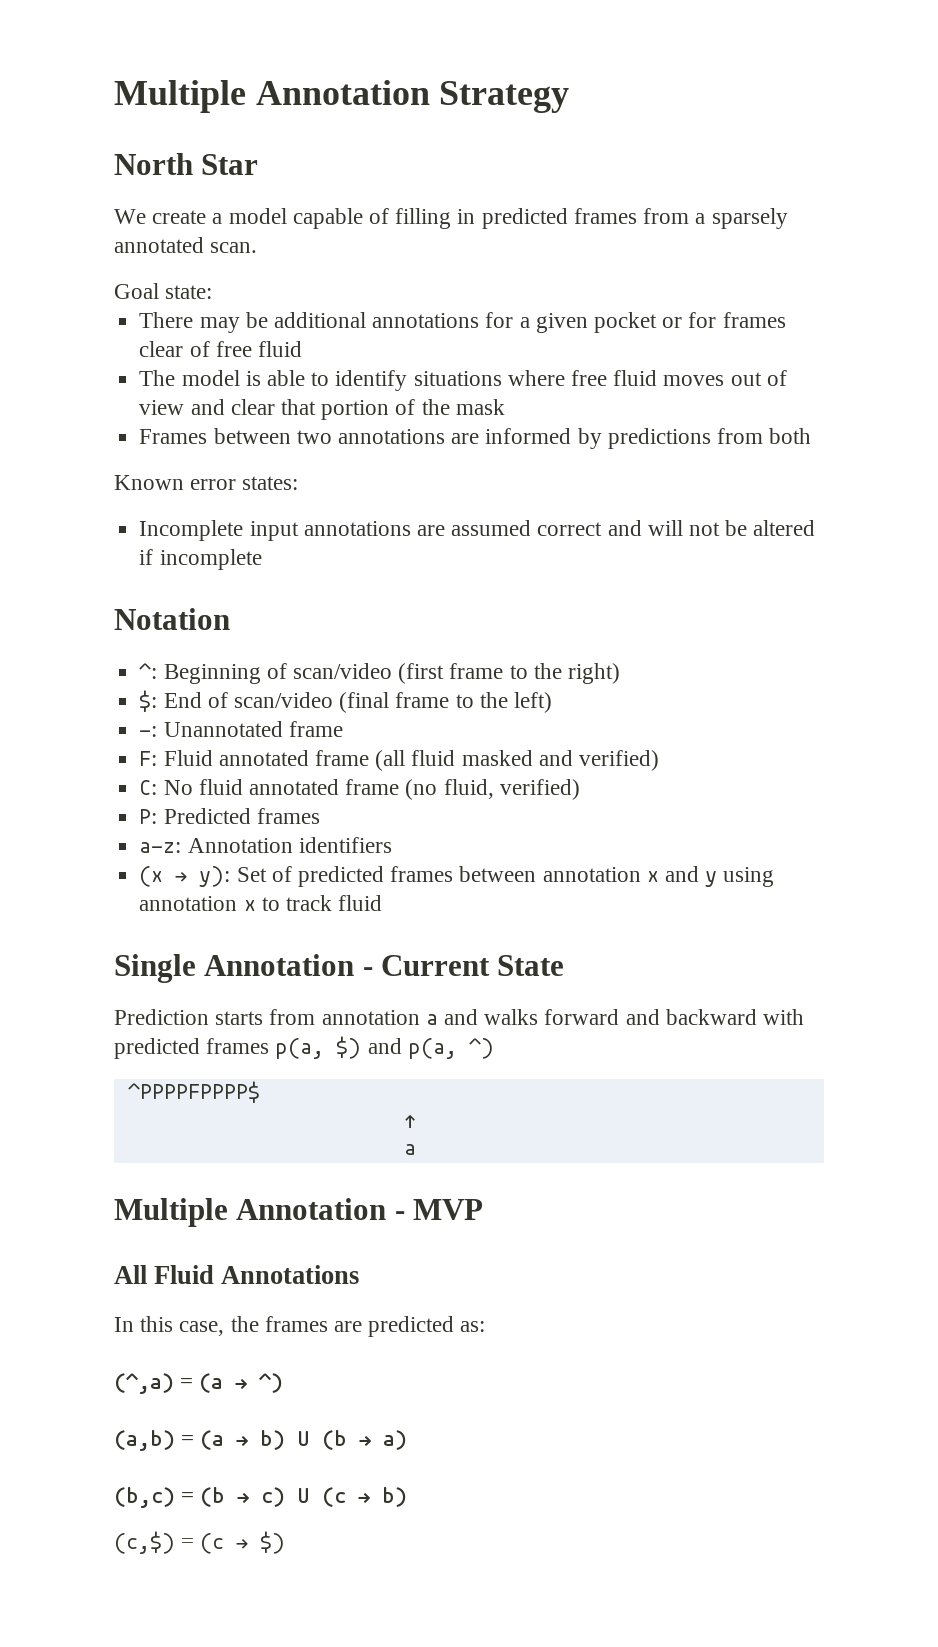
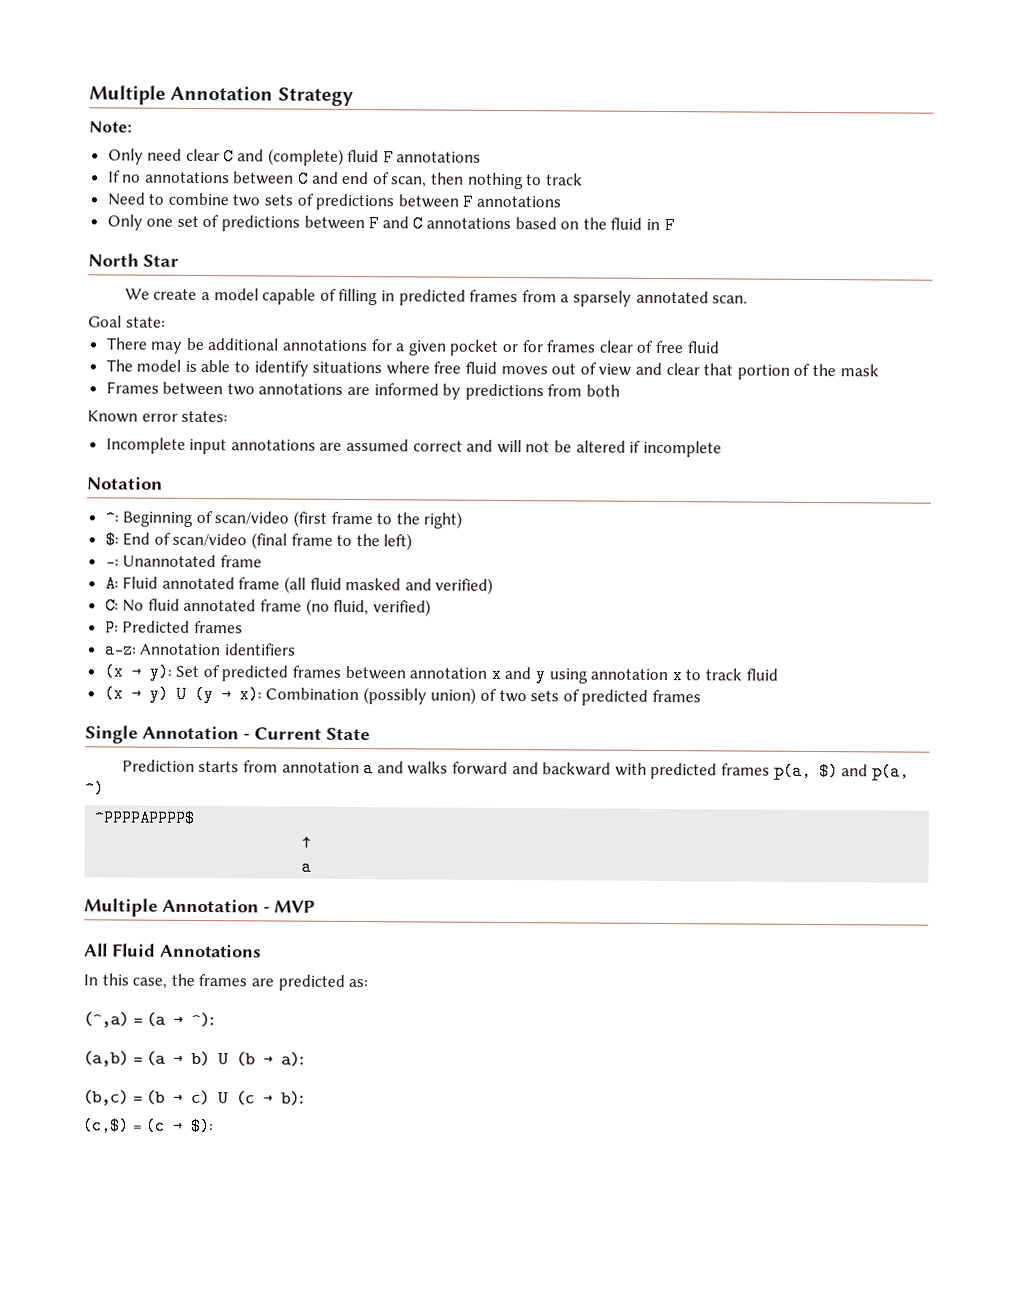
+ Note:
+ Only need clear C and (complete) fluid F annotations
+ If no annotations between C and end of scan, then nothing to track
+ Need to combine two sets of predictions between F annotations
+ Only one set of predictions between F and C annotations based on the fluid in F
- F: Fluid annotated frame (all fluid masked and verified)
+ A: Fluid annotated frame (all fluid masked and verified)
+ (x → y) U (y → x): Combination (possibly union) of two sets of predicted frames
- ^PPPPFPPPP$
+ ^PPPPAPPPP$
- (^,a) = (a → ^)
+ (^,a) = (a → ^):
- (a,b) = (a → b) U (b → a)
+ (a,b) = (a → b) U (b → a):
- (b,c) = (b → c) U (c → b)
+ (b,c) = (b → c) U (c → b):
- (c,$) = (c → $)
+ (c,$) = (c → $):

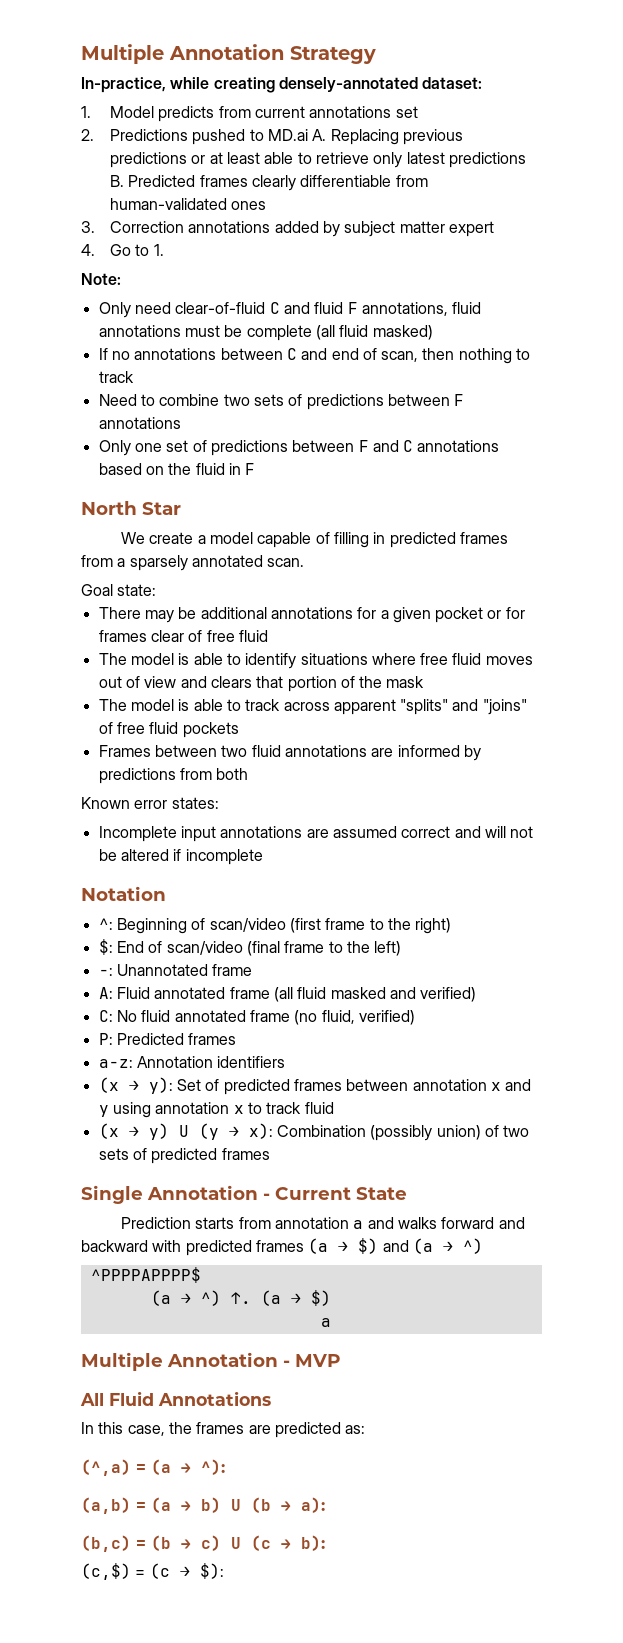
+ In-practice, while creating densely-annotated dataset:
+ 1. Model predicts from current annotations set
+ 2. Predictions pushed to MD.ai A. Replacing previous predictions or at least able to retrieve only latest predictions B. Predicted frames clearly differentiable from human-validated ones
+ 3. Correction annotations added by subject matter expert
+ 4. Go to 1.
- Only need clear C and (complete) fluid F annotations
+ Only need clear-of-fluid C and fluid F annotations, fluid annotations must be complete (all fluid masked)
- The model is able to identify situations where free fluid moves out of view and clear that portion of the mask
+ The model is able to identify situations where free fluid moves out of view and clears that portion of the mask
+ The model is able to track across apparent "splits" and "joins" of free fluid pockets
- Frames between two annotations are informed by predictions from both
+ Frames between two fluid annotations are informed by predictions from both
- Prediction starts from annotation a and walks forward and backward with predicted frames p(a, $) and p(a, ^)
+ Prediction starts from annotation a and walks forward and backward with predicted frames (a → $) and (a → ^)
  ^PPPPAPPPP$
- ↑
+ (a → ^) ↑. (a → $)

